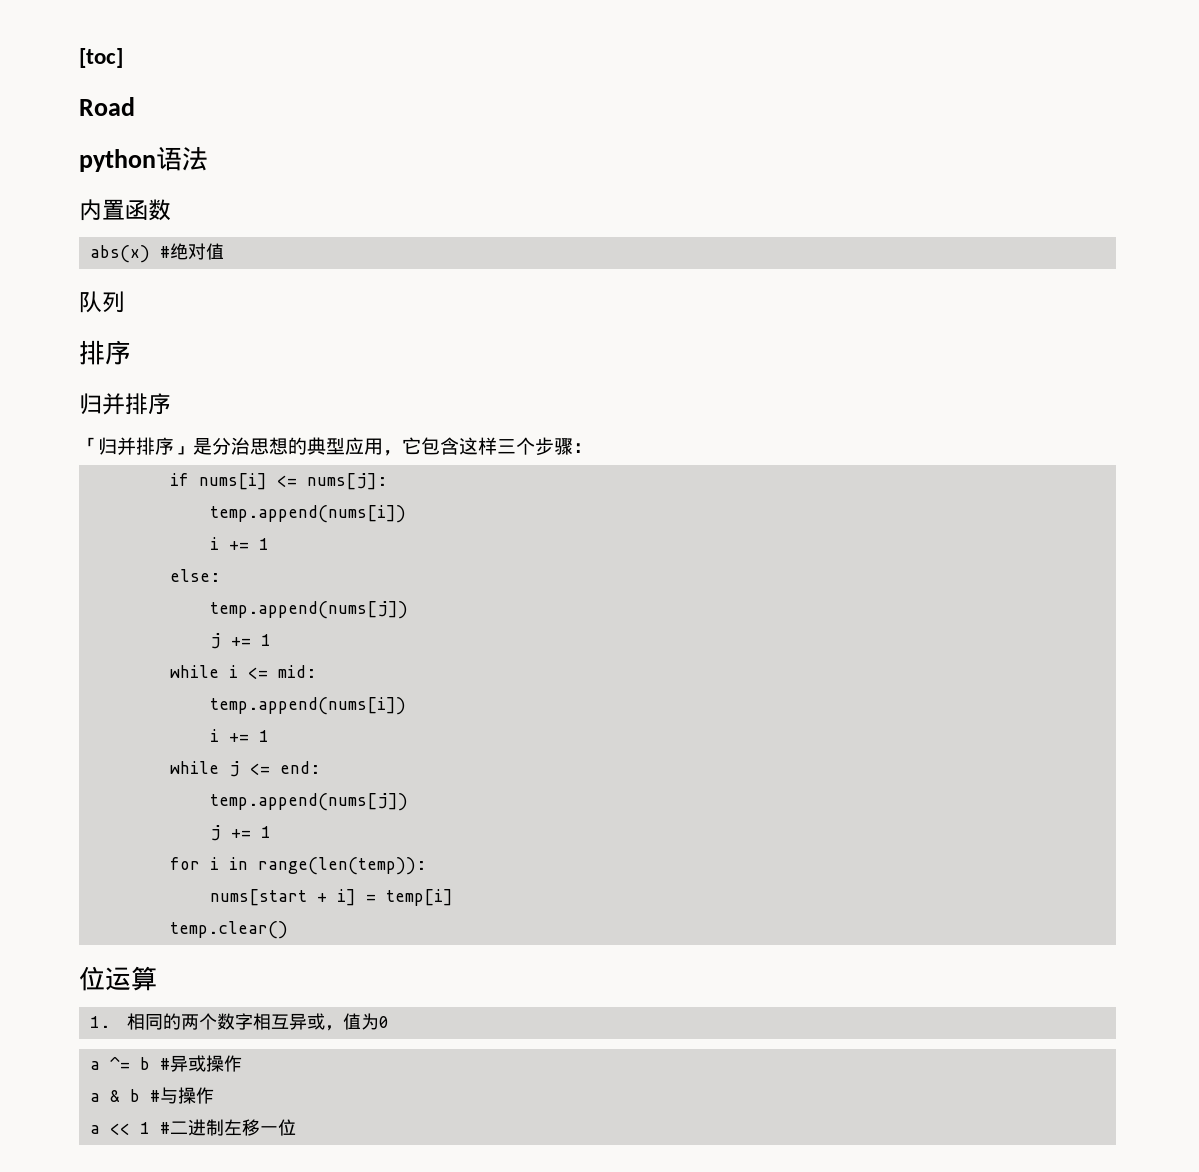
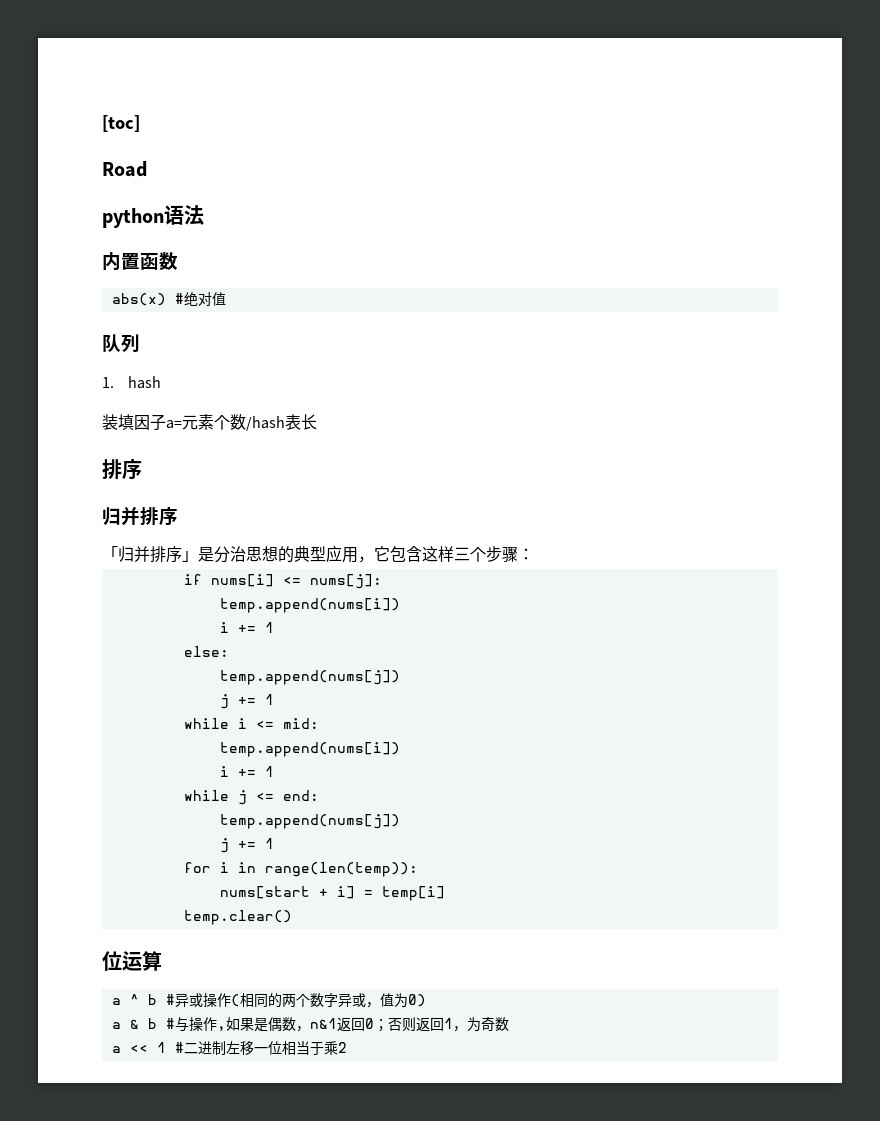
+ 1. hash
+ 装填因子a=元素个数/hash表长
- 1.相同的两个数字相互异或，值为0
- a ^= b #异或操作
+ a ^ b #异或操作(相同的两个数字异或，值为0)
- a & b #与操作
+ a & b #与操作,如果是偶数，n&1返回0；否则返回1，为奇数
- a << 1 #二进制左移一位
+ a << 1 #二进制左移一位相当于乘2

